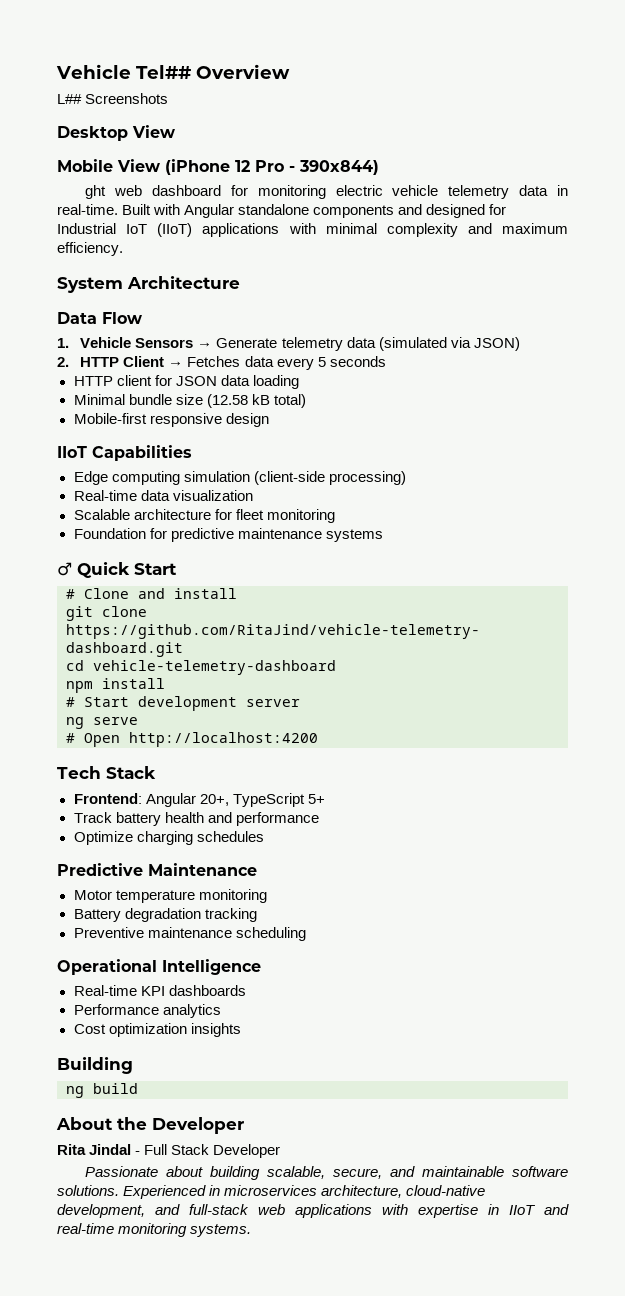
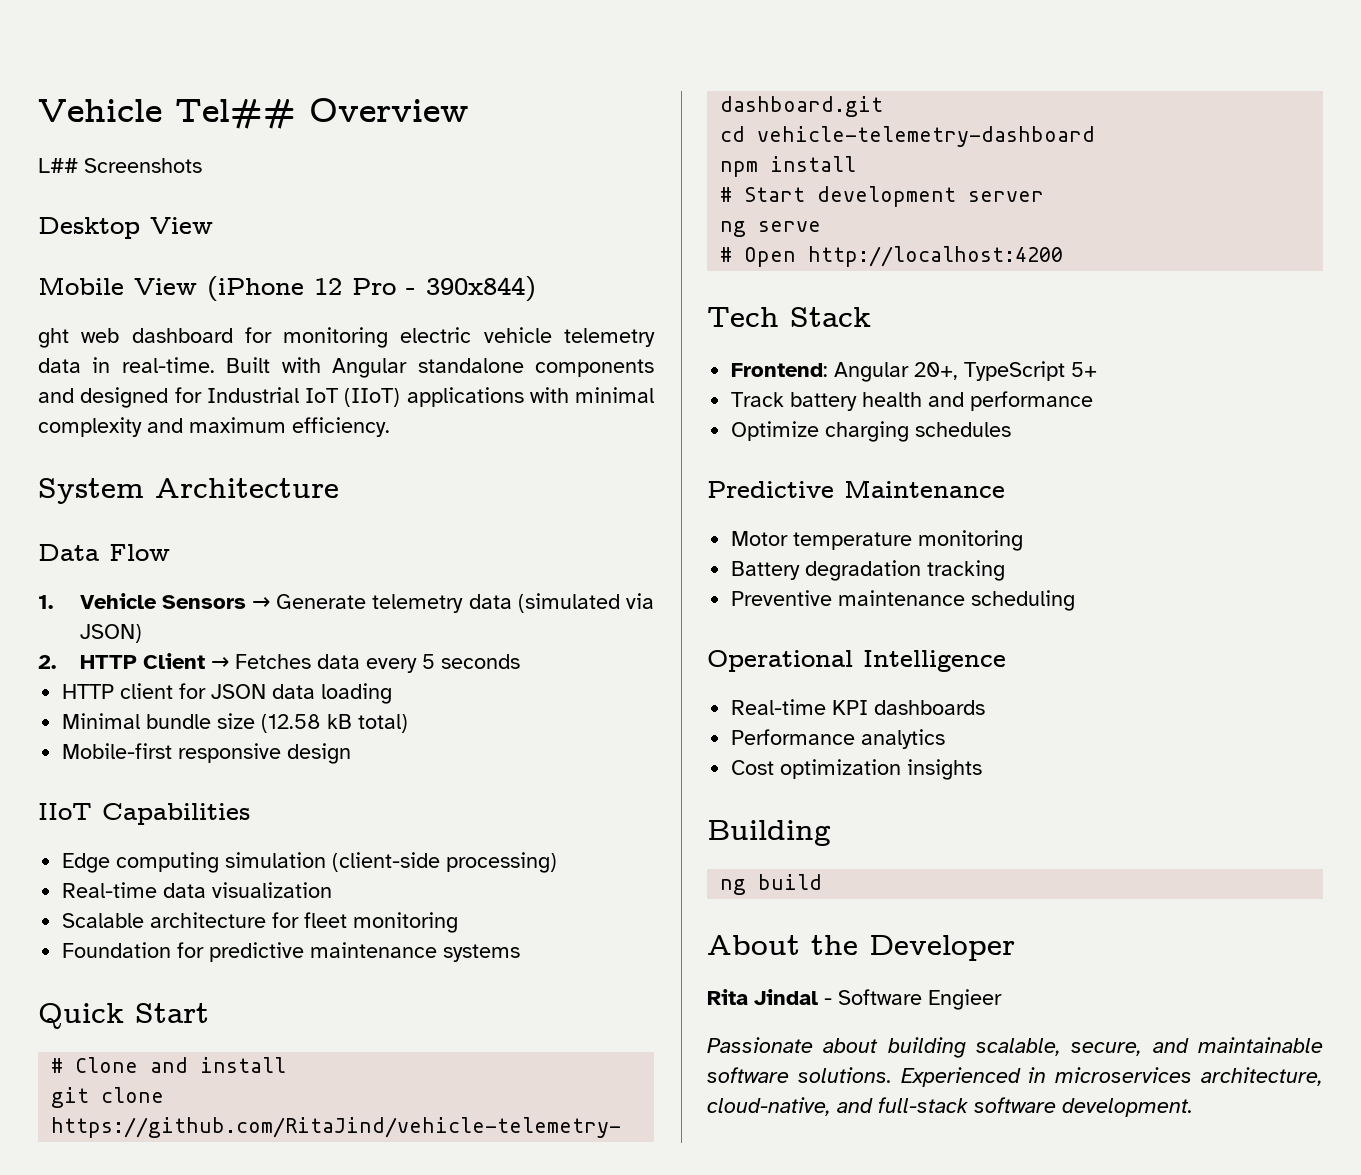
- ♂ Quick Start
+ Quick Start
- Rita Jindal - Full Stack Developer
+ Rita Jindal - Software Engieer
- Experienced in microservices architecture, cloud-native development, and full-stack web applications with expertise in IIoT and real-time monitoring systems.
+ Experienced in microservices architecture, cloud-native, and full-stack software development.

